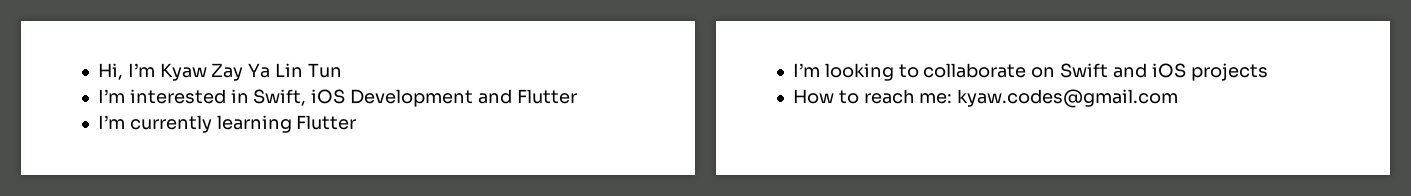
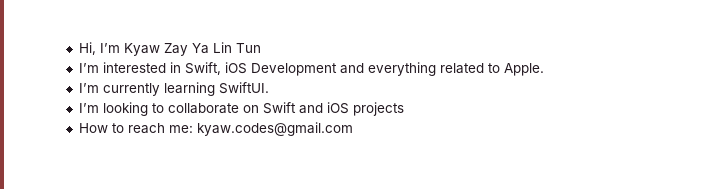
- I’m interested in Swift, iOS Development and Flutter
+ I’m interested in Swift, iOS Development and everything related to Apple.
- I’m currently learning Flutter
+ I’m currently learning SwiftUI.

